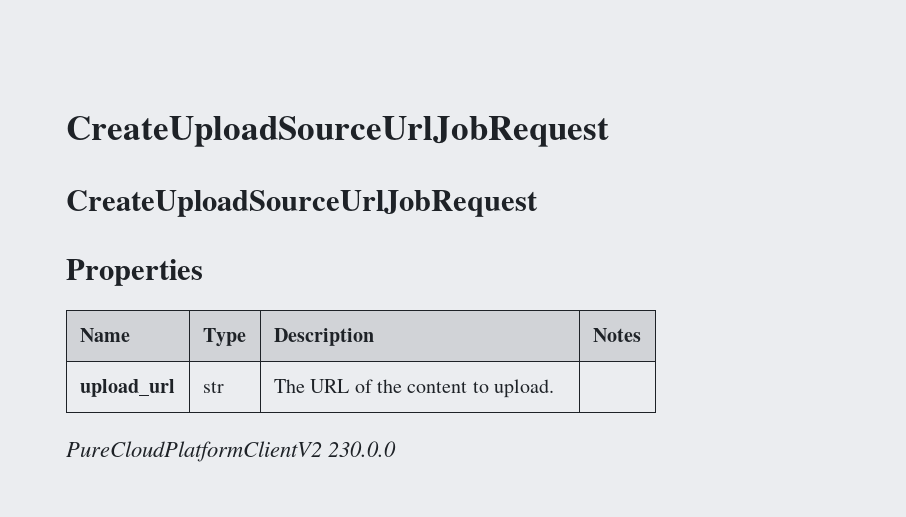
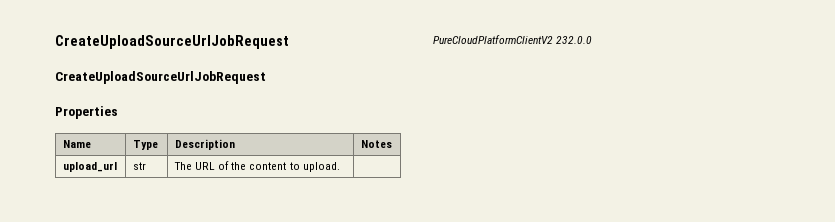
- PureCloudPlatformClientV2 230.0.0
+ PureCloudPlatformClientV2 232.0.0

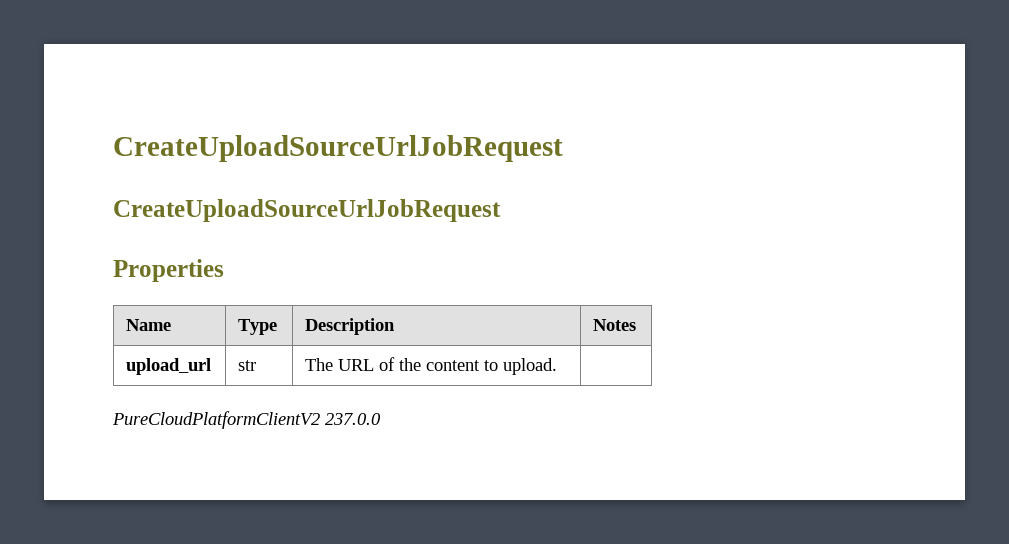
- PureCloudPlatformClientV2 232.0.0
+ PureCloudPlatformClientV2 237.0.0

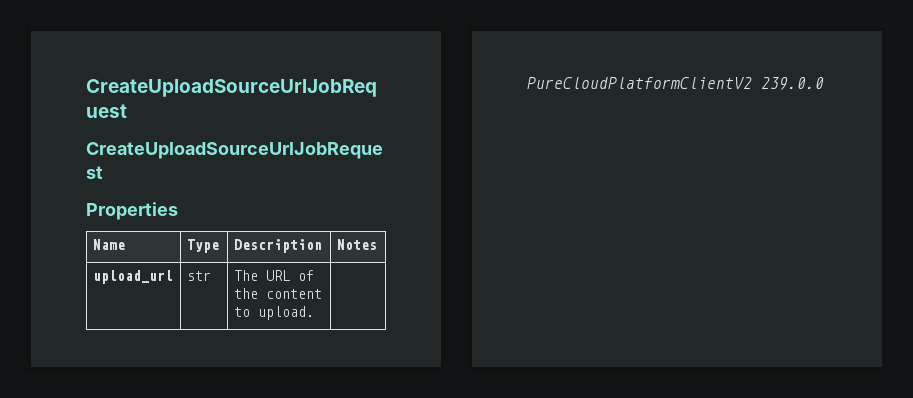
- PureCloudPlatformClientV2 237.0.0
+ PureCloudPlatformClientV2 239.0.0

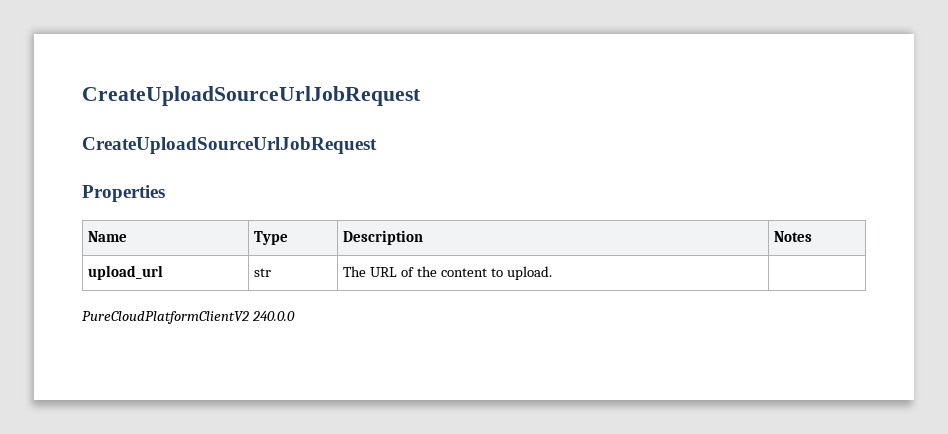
- PureCloudPlatformClientV2 239.0.0
+ PureCloudPlatformClientV2 240.0.0

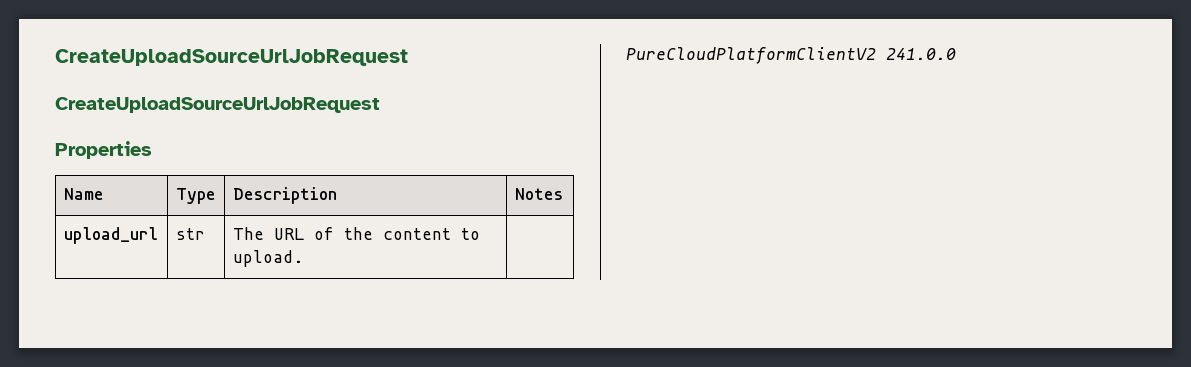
- PureCloudPlatformClientV2 240.0.0
+ PureCloudPlatformClientV2 241.0.0

